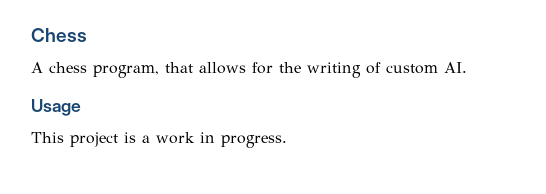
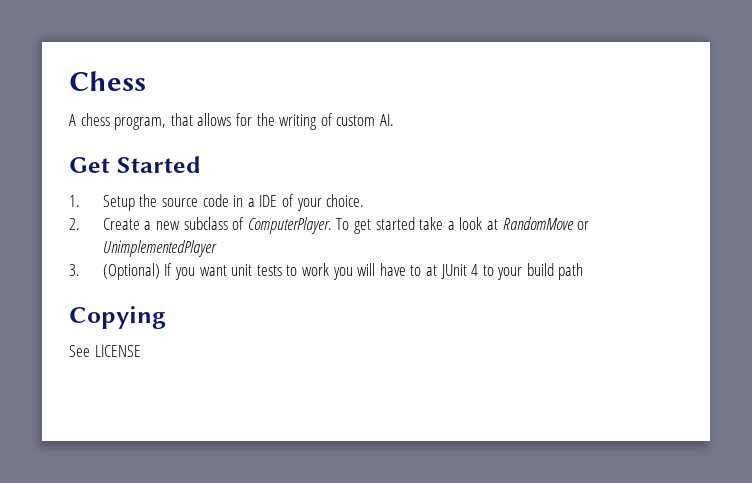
- Usage
- This project is a work in progress.
+ Get Started
+ 1. Setup the source code in a IDE of your choice.
+ 2. Create a new subclass of ComputerPlayer. To get started take a look at RandomMove or UnimplementedPlayer
+ 3. (Optional) If you want unit tests to work you will have to at JUnit 4 to your build path
+ Copying
+ See LICENSE

